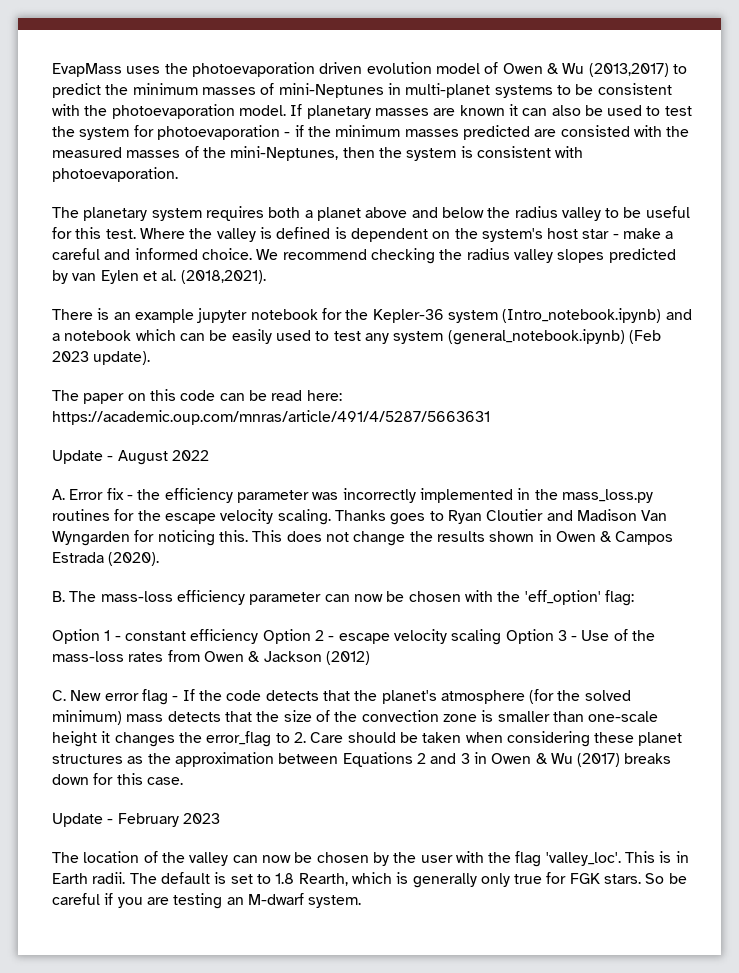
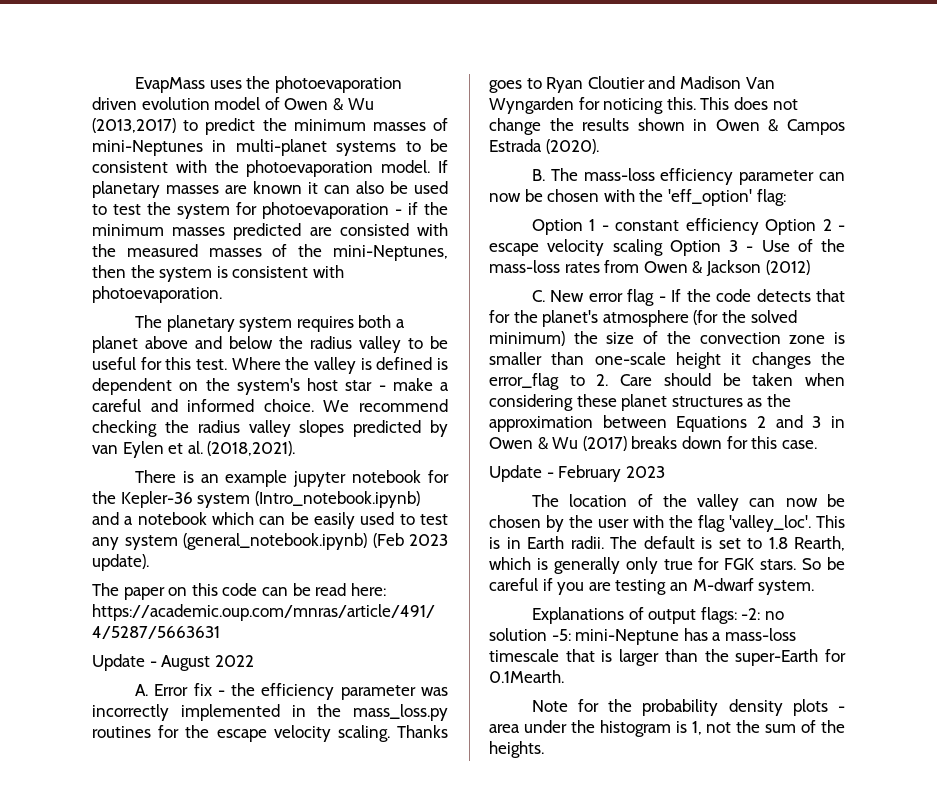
- C. New error flag - If the code detects that the planet's atmosphere (for the solved minimum) mass detects that the size of the convection zone is smaller than one-scale height it changes the error_flag to 2. Care should be taken when considering these planet structures as the approximation between Equations 2 and 3 in Owen & Wu (2017) breaks down for this case.
+ C. New error flag - If the code detects that for the planet's atmosphere (for the solved minimum) the size of the convection zone is smaller than one-scale height it changes the error_flag to 2. Care should be taken when considering these planet structures as the approximation between Equations 2 and 3 in Owen & Wu (2017) breaks down for this case.
+ Explanations of output flags: -2: no solution -5: mini-Neptune has a mass-loss timescale that is larger than the super-Earth for 0.1Mearth.
+ Note for the probability density plots - area under the histogram is 1, not the sum of the heights.

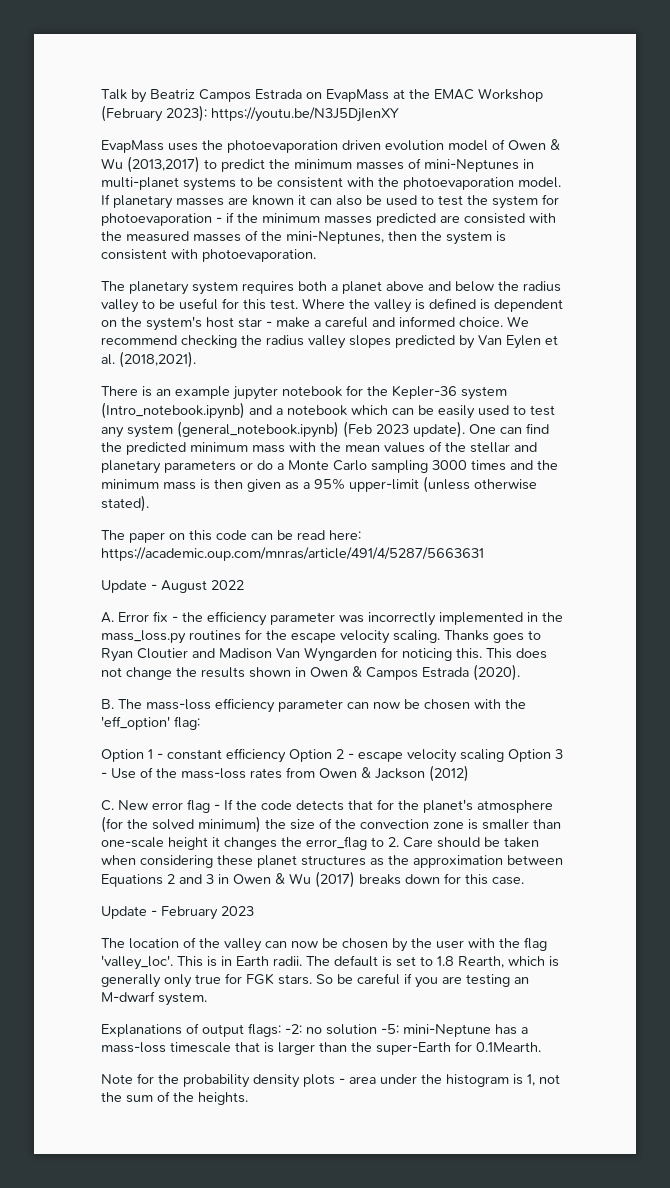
+ Talk by Beatriz Campos Estrada on EvapMass at the EMAC Workshop (February 2023): https://youtu.be/N3J5DjIenXY
- We recommend checking the radius valley slopes predicted by van Eylen et al. (2018,2021).
+ We recommend checking the radius valley slopes predicted by Van Eylen et al. (2018,2021).
+ One can find the predicted minimum mass with the mean values of the stellar and planetary parameters or do a Monte Carlo sampling 3000 times and the minimum mass is then given as a 95% upper-limit (unless otherwise stated).

